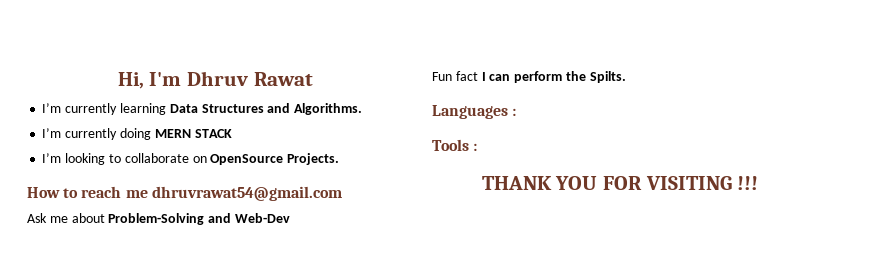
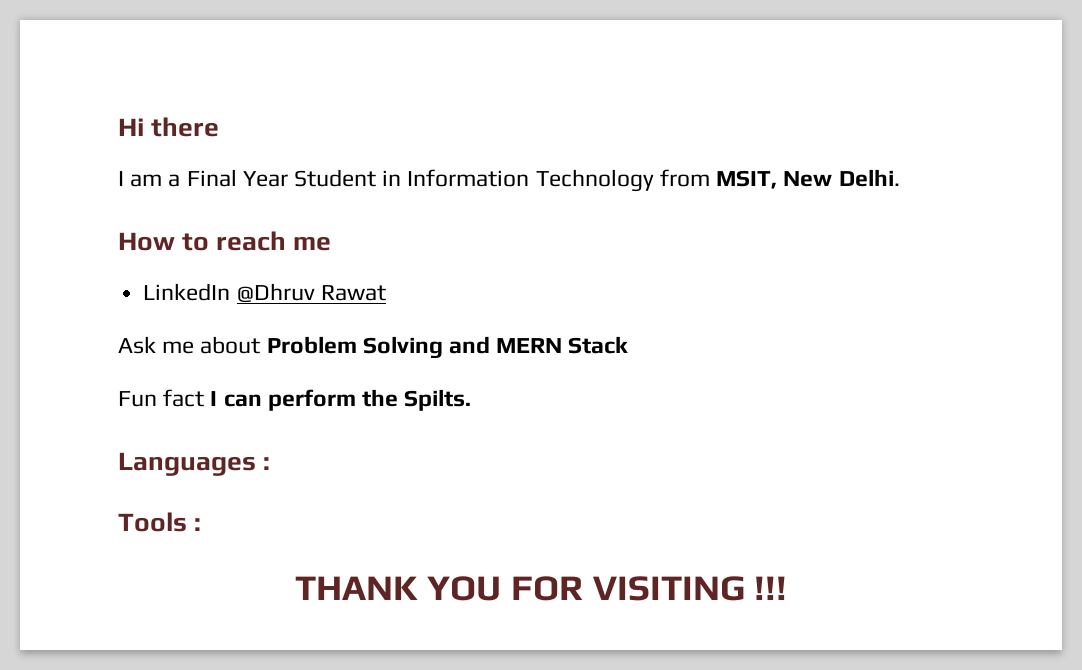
- Hi, I'm Dhruv Rawat
- I’m currently learning Data Structures and Algorithms.
- I’m currently doing MERN STACK
- I’m looking to collaborate on OpenSource Projects.
+ Hi there
+ I am a Final Year Student in Information Technology from MSIT, New Delhi.
- How to reach me dhruvrawat54@gmail.com
+ How to reach me
+ LinkedIn @Dhruv Rawat
- Ask me about Problem-Solving and Web-Dev
+ Ask me about Problem Solving and MERN Stack

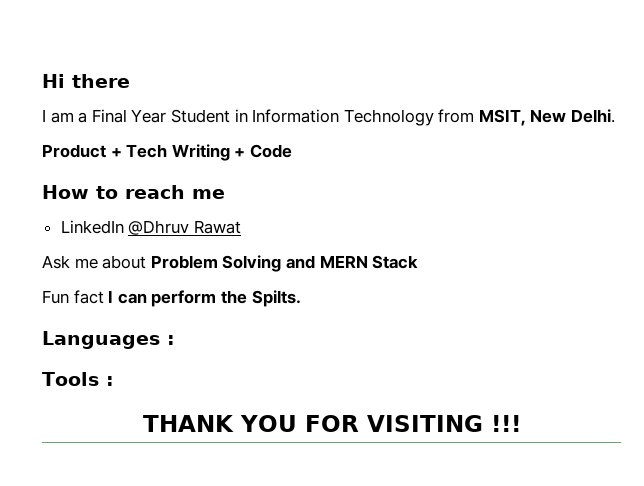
+ Product + Tech Writing + Code

